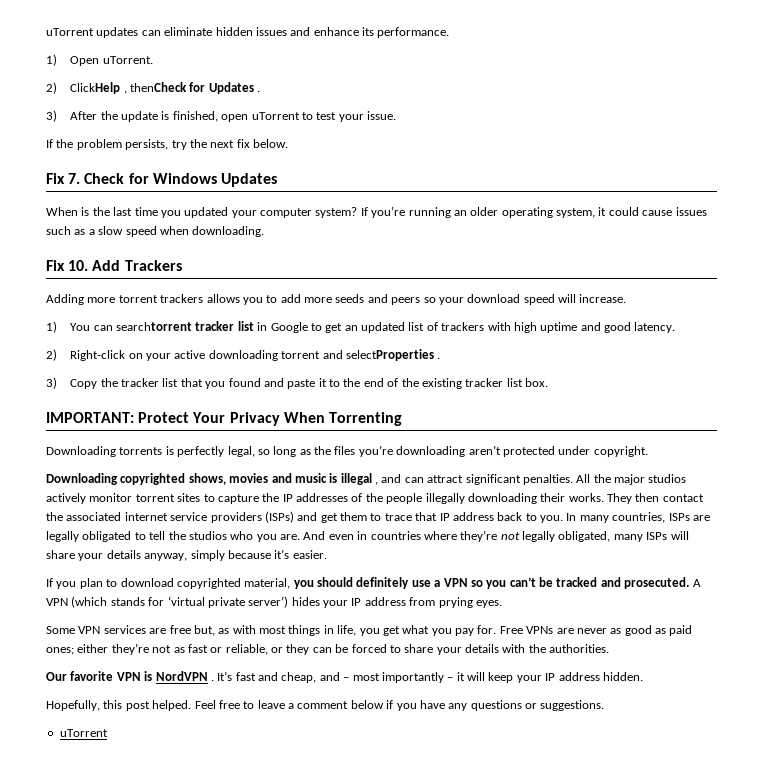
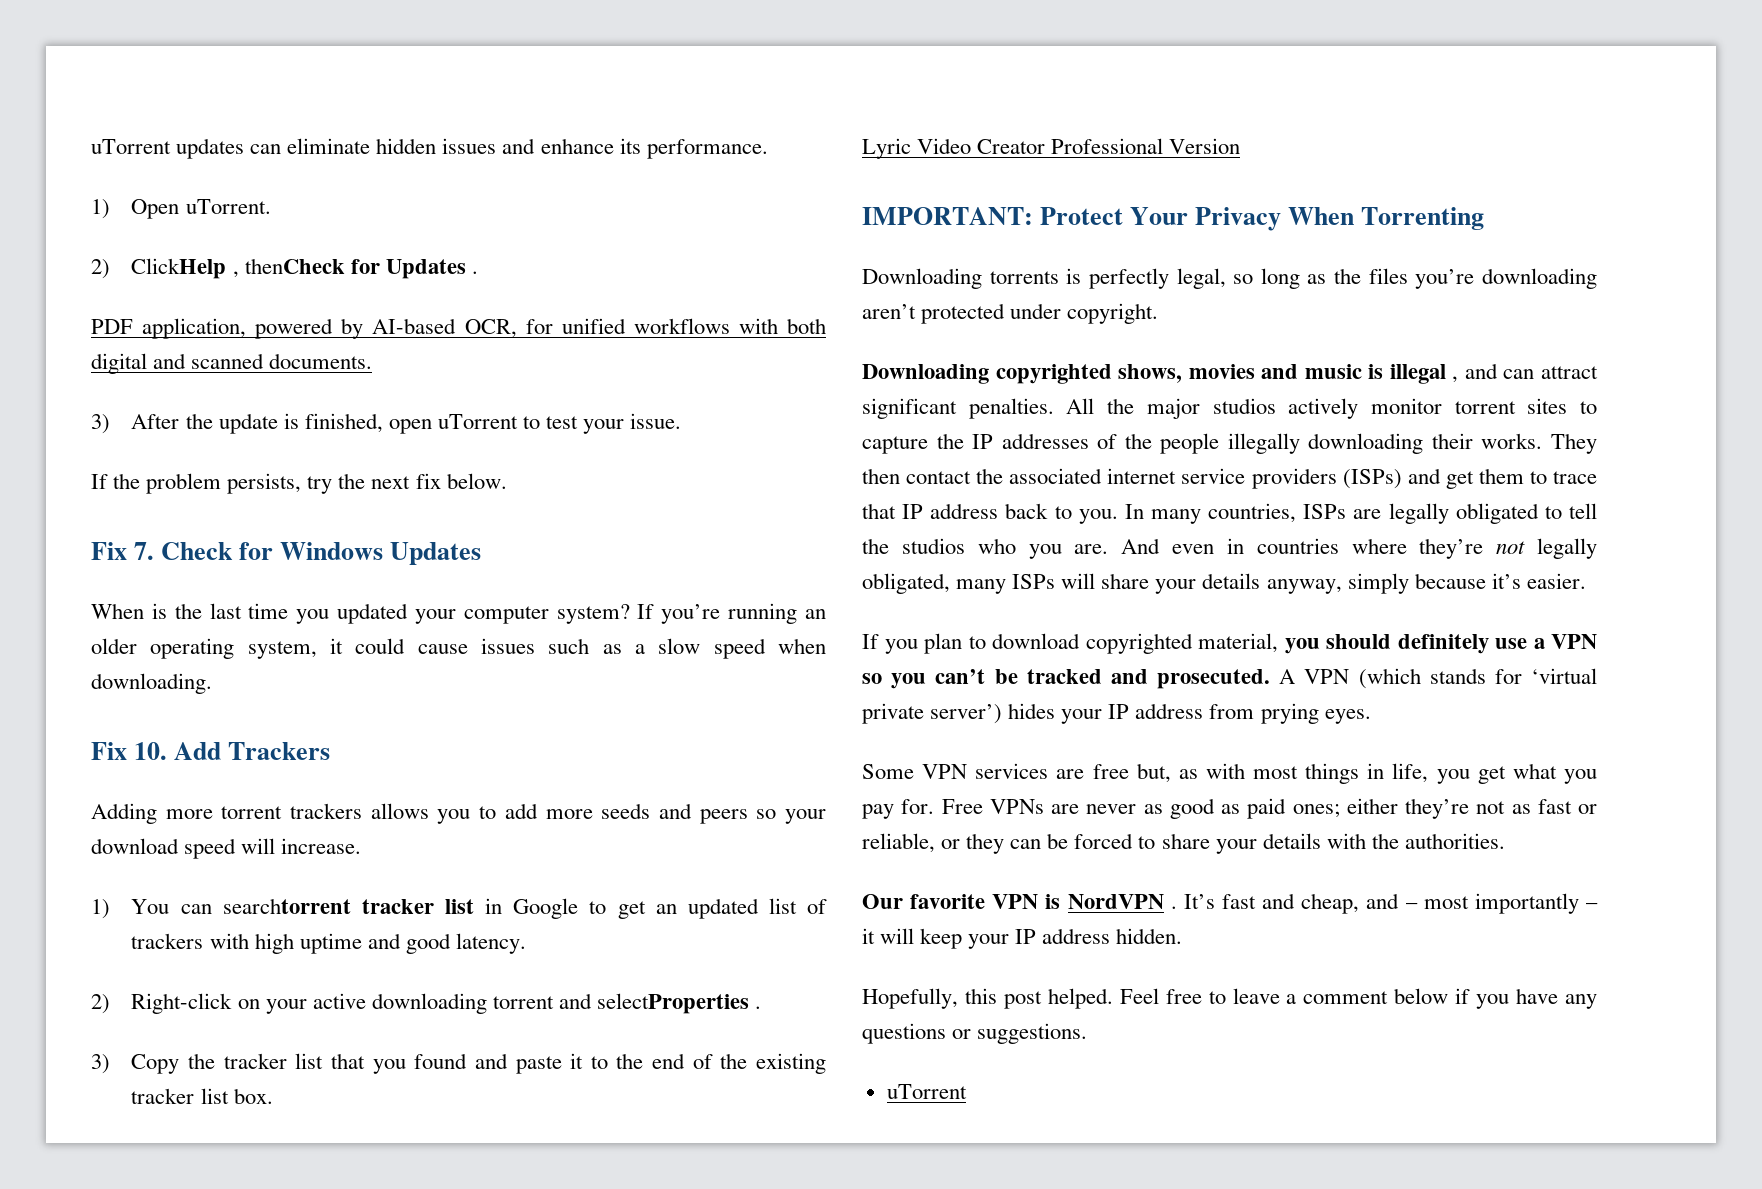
+ PDF application, powered by AI-based OCR, for unified workflows with both digital and scanned documents.
+ Lyric Video Creator Professional Version

